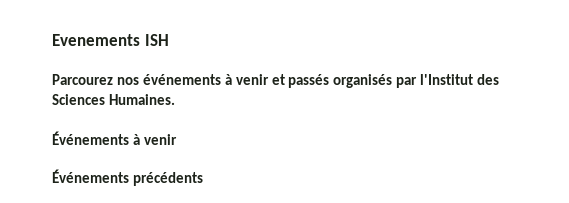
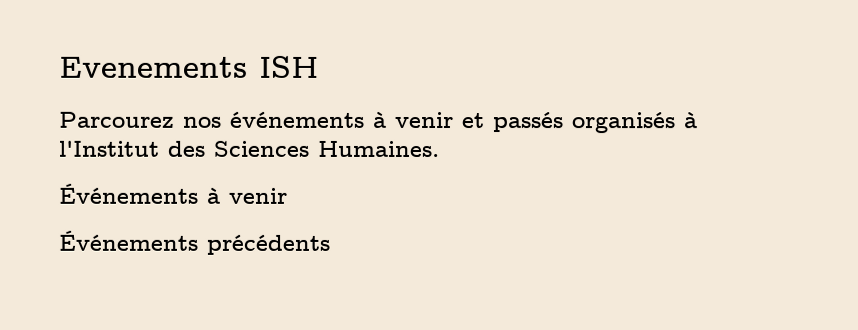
- Parcourez nos événements à venir et passés organisés par l'Institut des Sciences Humaines.
+ Parcourez nos événements à venir et passés organisés à l'Institut des Sciences Humaines.

